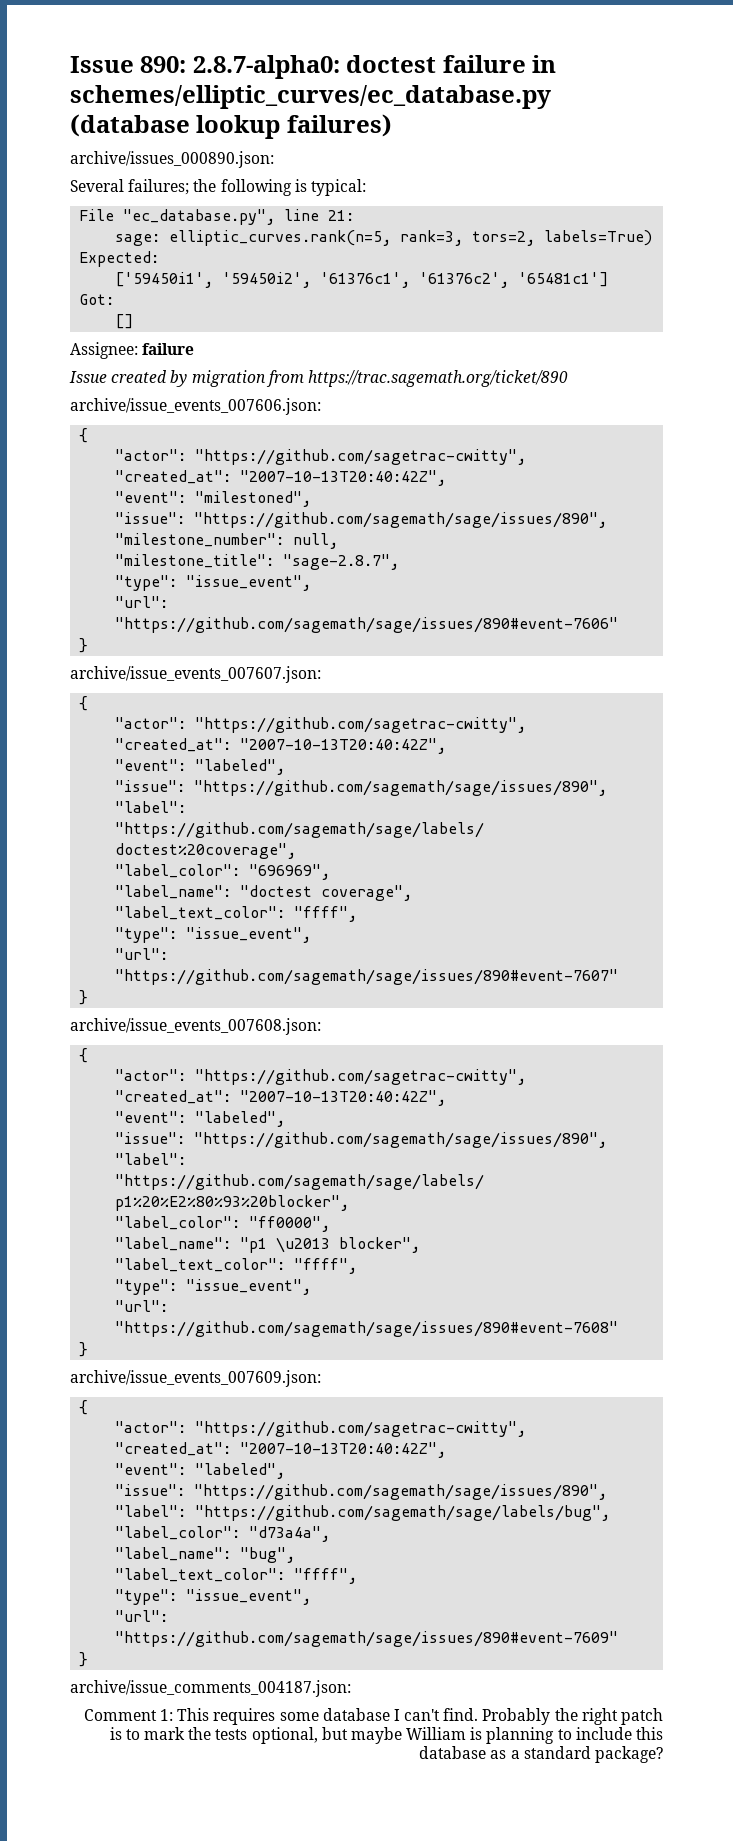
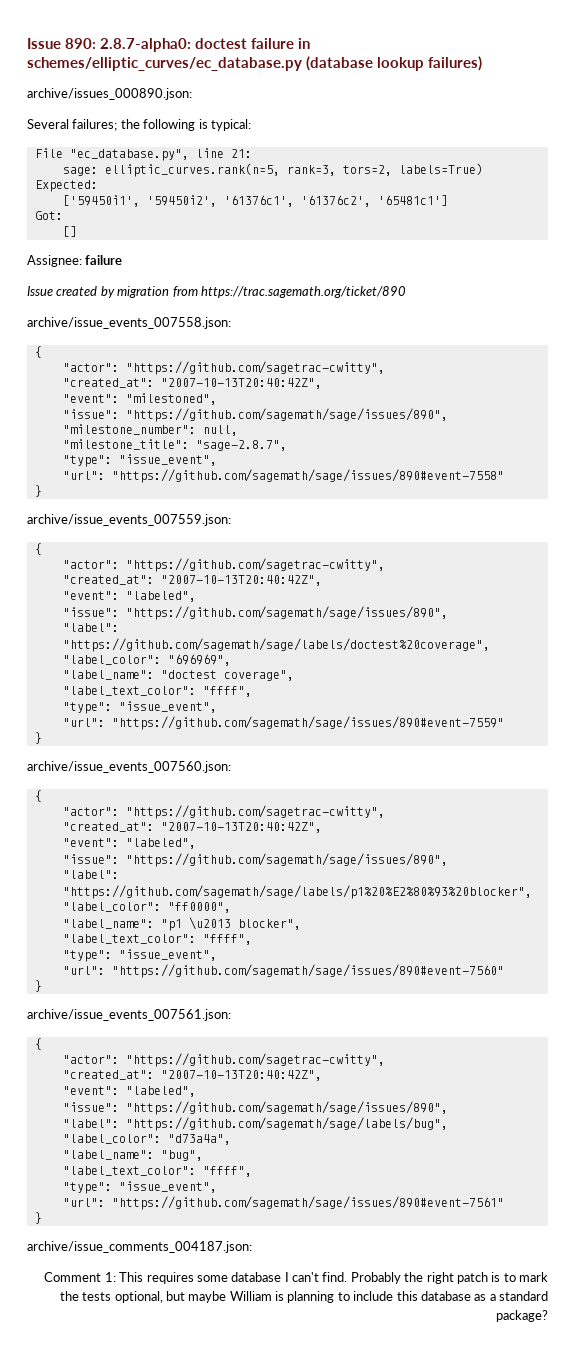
- archive/issue_events_007606.json:
+ archive/issue_events_007558.json:
- "url": "https://github.com/sagemath/sage/issues/890#event-7606"
+ "url": "https://github.com/sagemath/sage/issues/890#event-7558"
  }
- archive/issue_events_007607.json:
+ archive/issue_events_007559.json:
- "url": "https://github.com/sagemath/sage/issues/890#event-7607"
+ "url": "https://github.com/sagemath/sage/issues/890#event-7559"
  }
- archive/issue_events_007608.json:
+ archive/issue_events_007560.json:
- "url": "https://github.com/sagemath/sage/issues/890#event-7608"
+ "url": "https://github.com/sagemath/sage/issues/890#event-7560"
  }
- archive/issue_events_007609.json:
+ archive/issue_events_007561.json:
- "url": "https://github.com/sagemath/sage/issues/890#event-7609"
+ "url": "https://github.com/sagemath/sage/issues/890#event-7561"

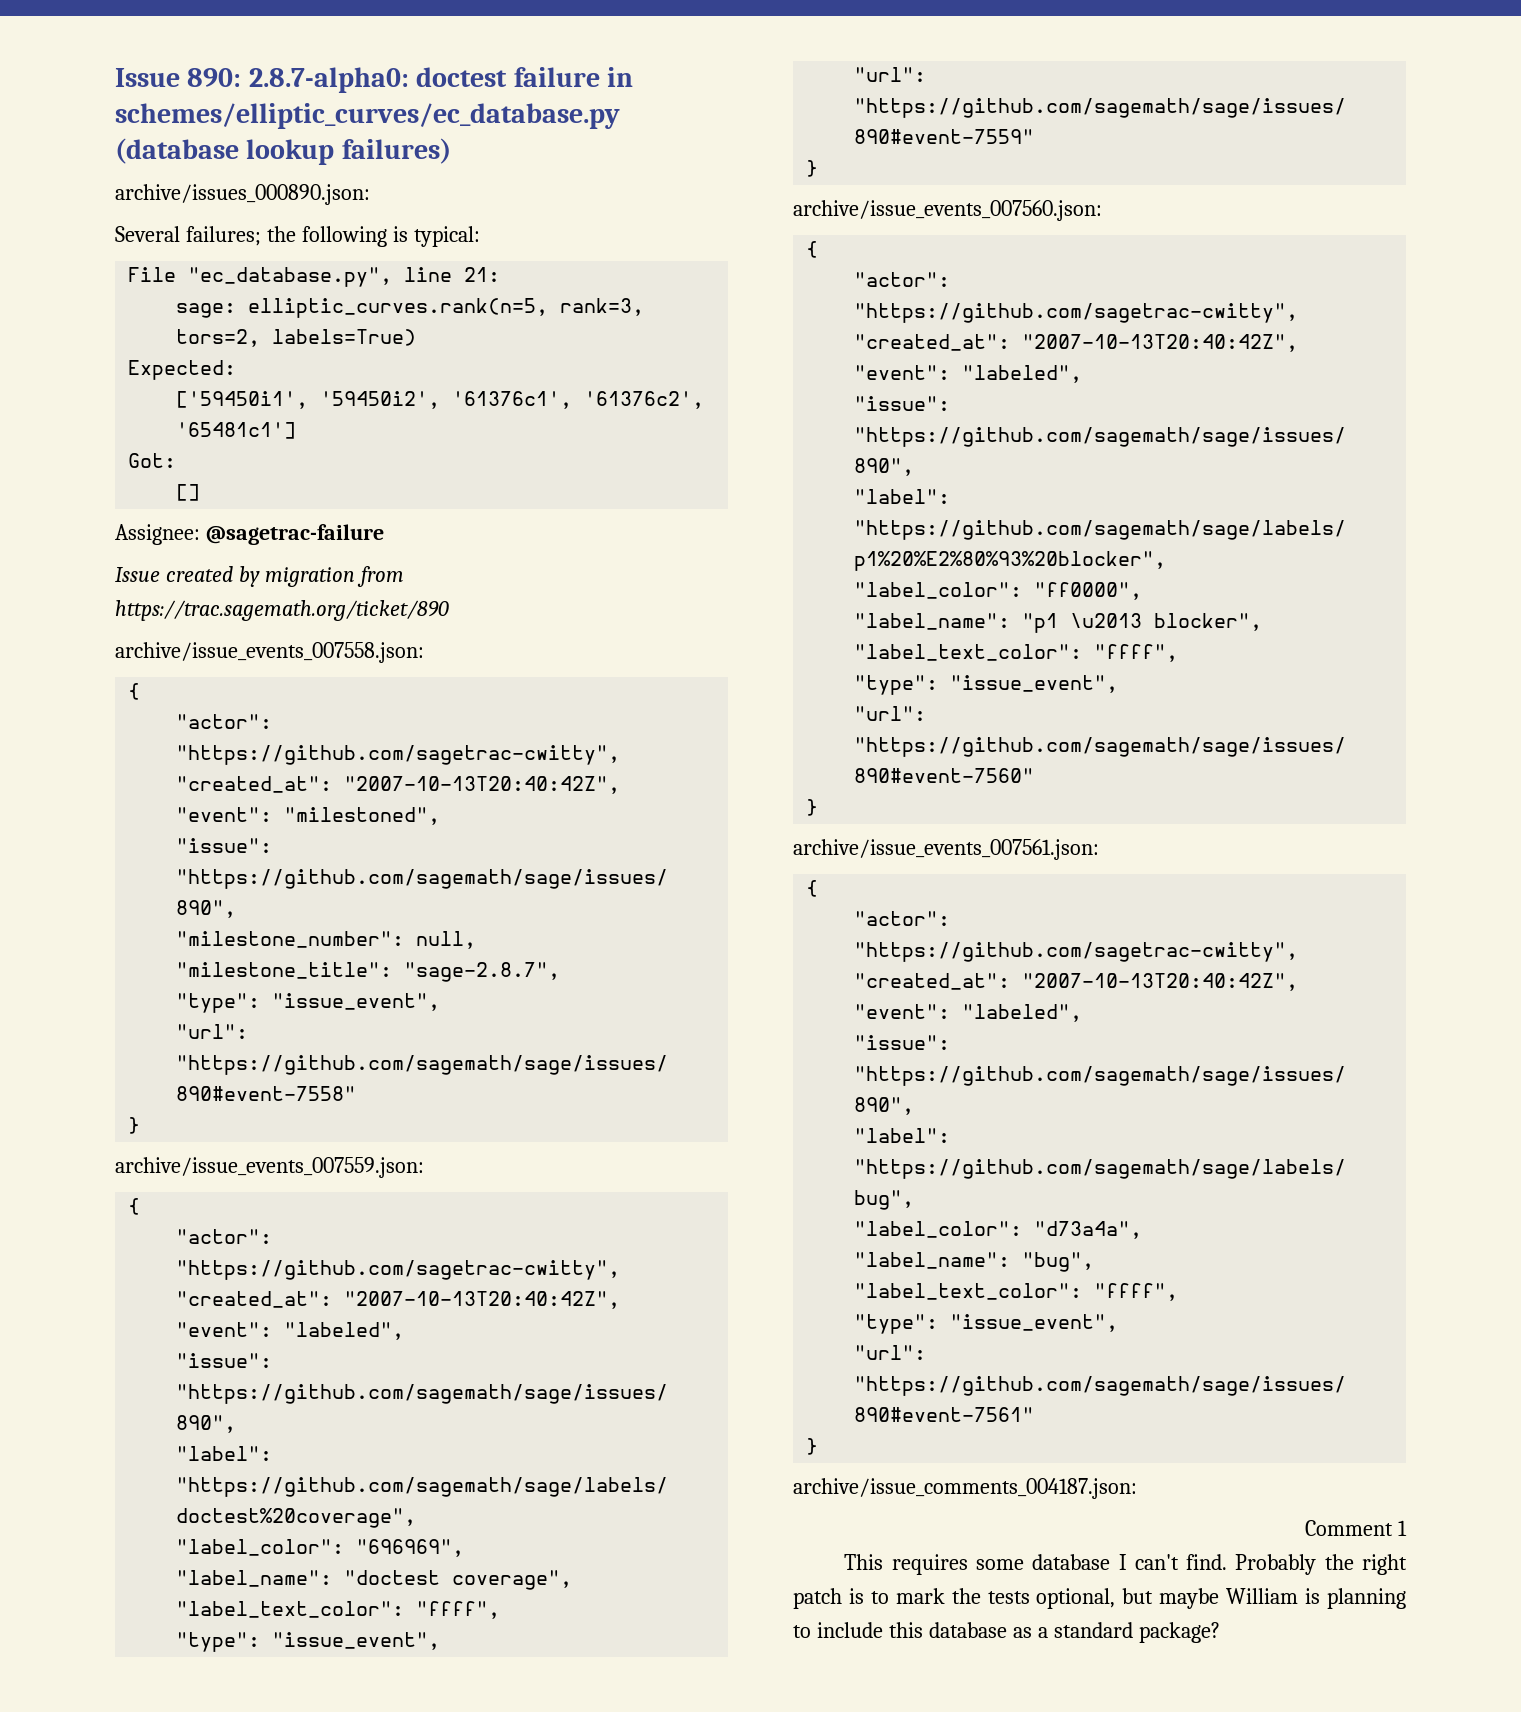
- Assignee: failure
+ Assignee: @sagetrac-failure
- Comment 1: This requires some database I can't find.
+ Comment 1
+ This requires some database I can't find.

